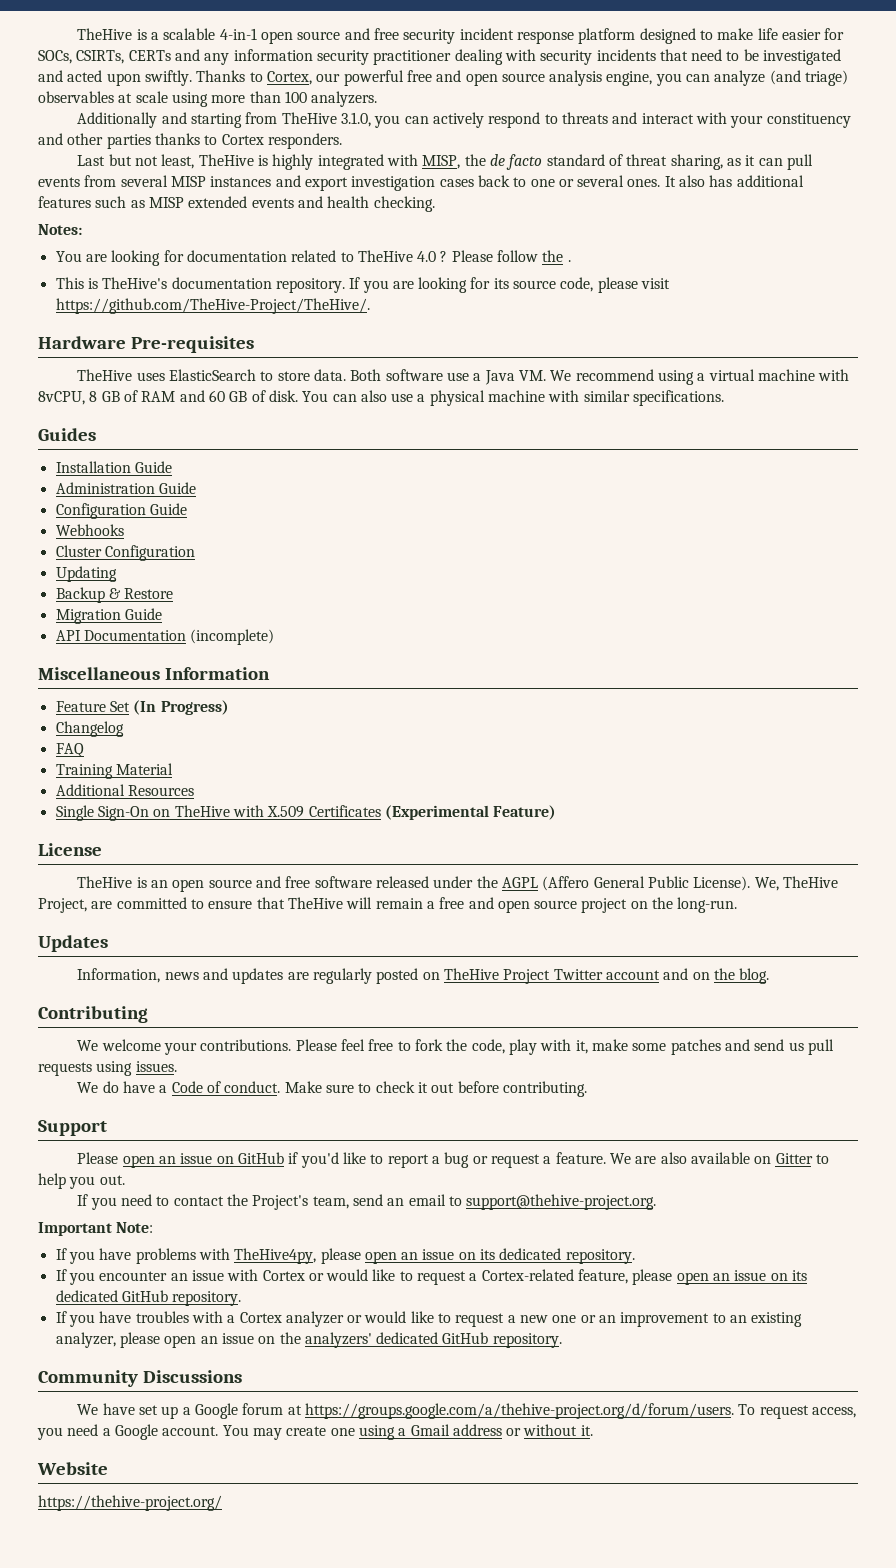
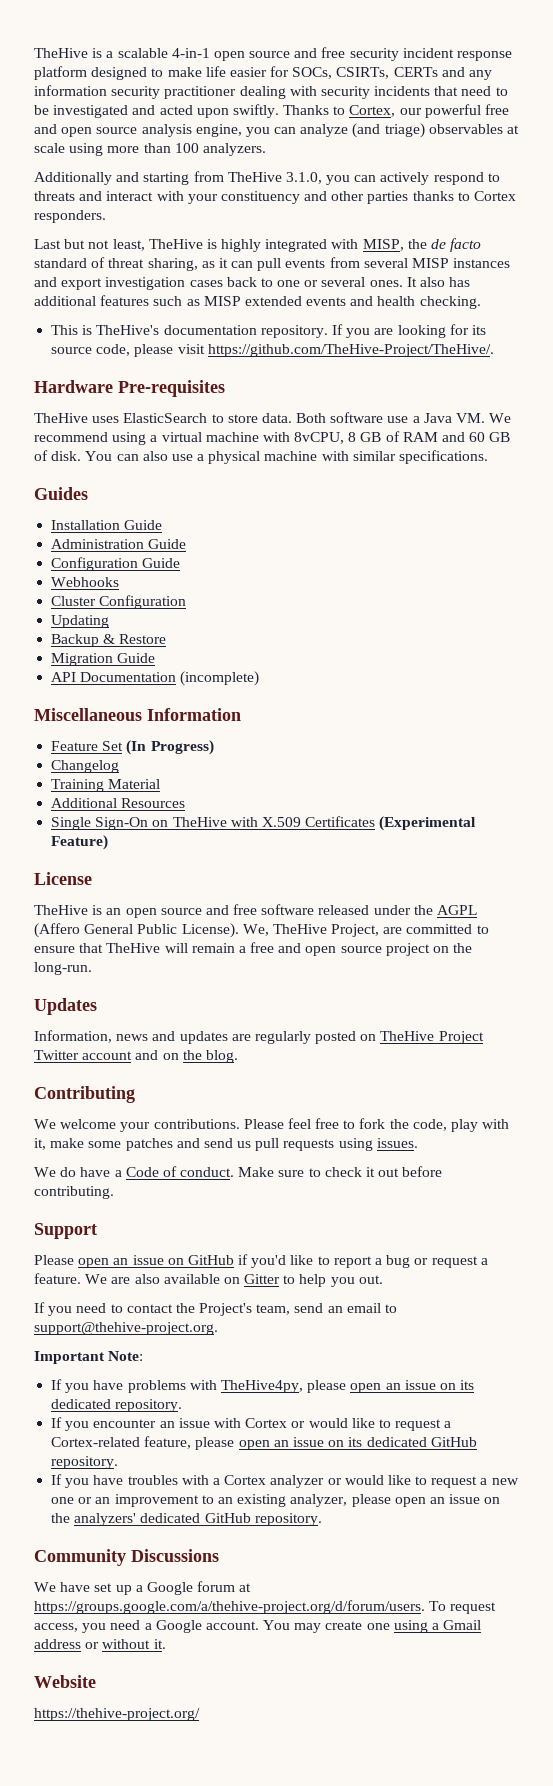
- Notes:
- You are looking for documentation related to TheHive 4.0 ? Please follow the .
- FAQ

